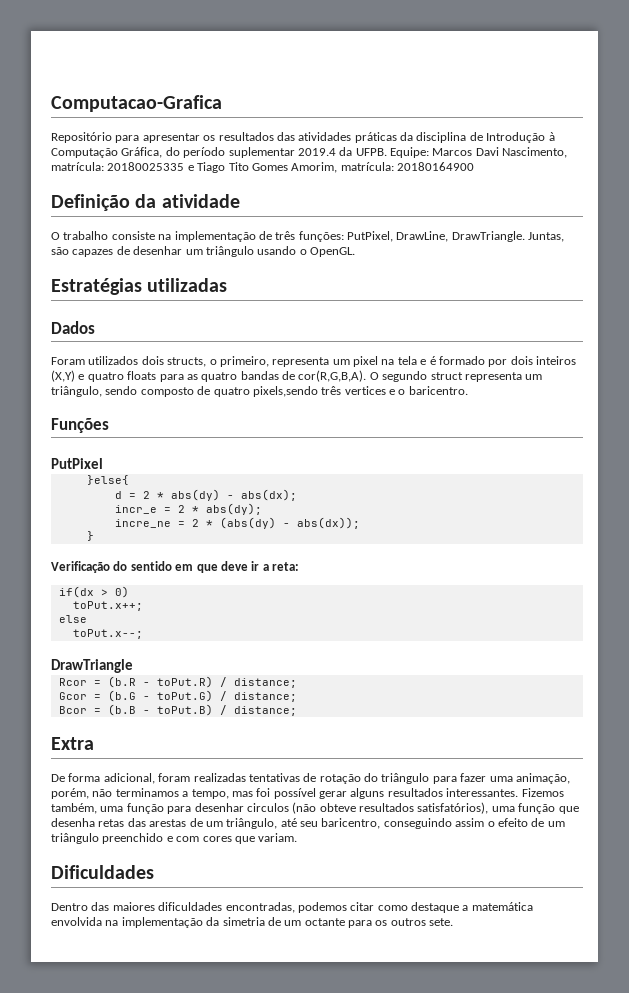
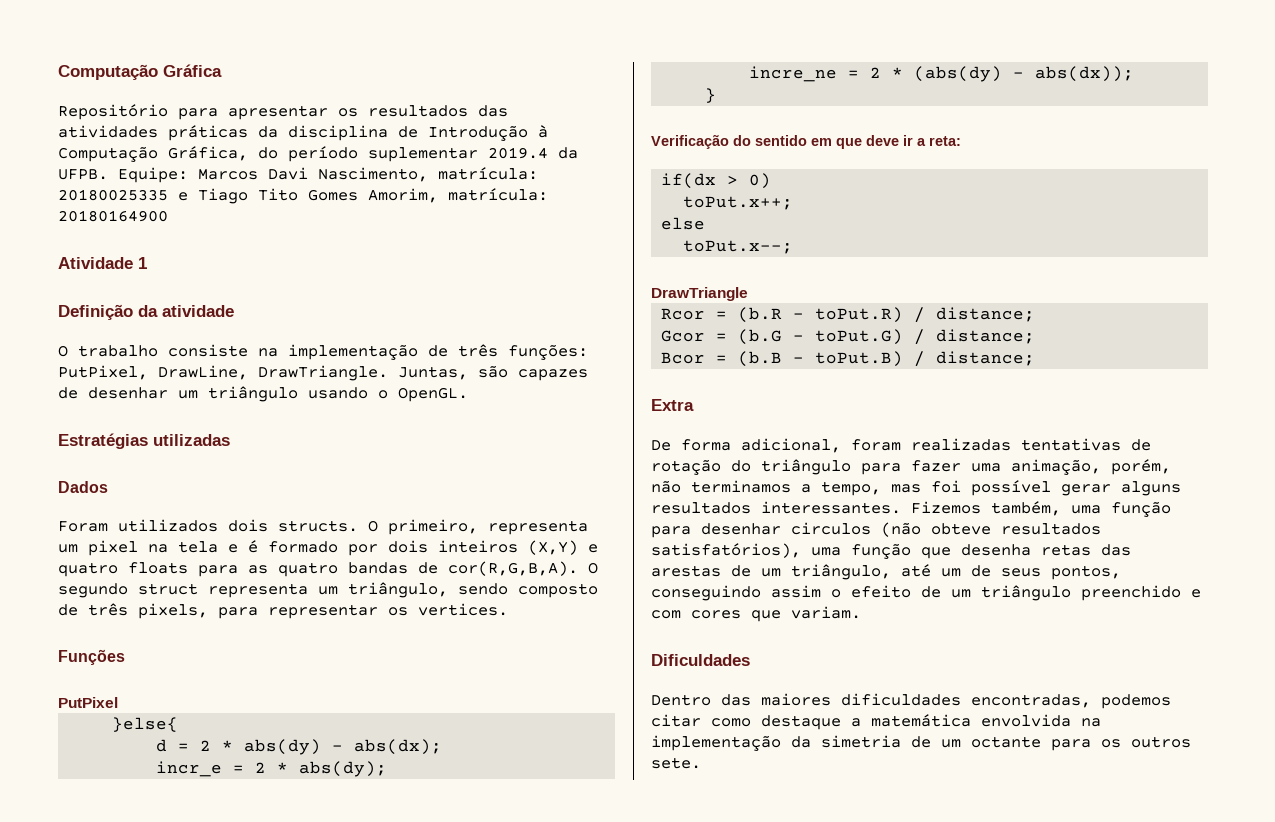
- Computacao-Grafica
+ Computação Gráfica
+ Atividade 1
- Foram utilizados dois structs, o primeiro, representa um pixel na tela e é formado por dois inteiros (X,Y) e quatro floats para as quatro bandas de cor(R,G,B,A).
+ Foram utilizados dois structs. O primeiro, representa um pixel na tela e é formado por dois inteiros (X,Y) e quatro floats para as quatro bandas de cor(R,G,B,A).
- O segundo struct representa um triângulo, sendo composto de quatro pixels,sendo três vertices e o baricentro.
+ O segundo struct representa um triângulo, sendo composto de três pixels, para representar os vertices.
- Fizemos também, uma função para desenhar circulos (não obteve resultados satisfatórios), uma função que desenha retas das arestas de um triângulo, até seu baricentro, conseguindo assim o efeito de um triângulo preenchido e com cores que variam.
+ Fizemos também, uma função para desenhar circulos (não obteve resultados satisfatórios), uma função que desenha retas das arestas de um triângulo, até um de seus pontos, conseguindo assim o efeito de um triângulo preenchido e com cores que variam.

